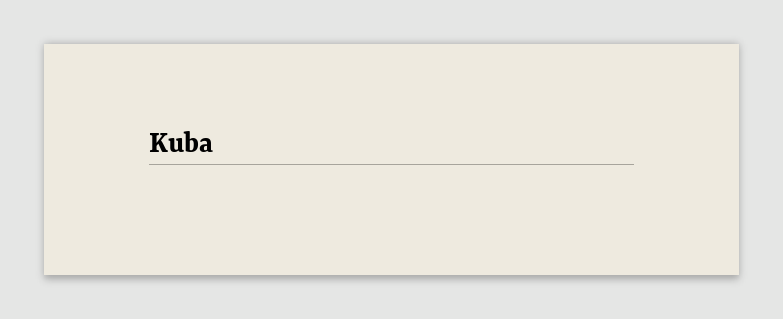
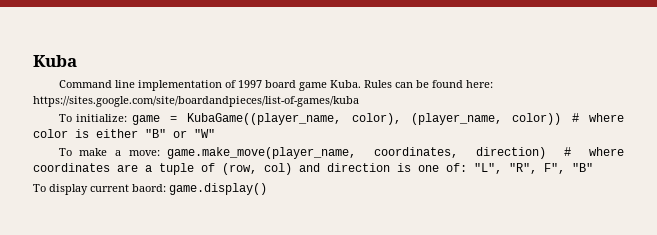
+ Command line implementation of 1997 board game Kuba. Rules can be found here: https://sites.google.com/site/boardandpieces/list-of-games/kuba
+ To initialize: game = KubaGame((player_name, color), (player_name, color)) # where color is either "B" or "W"
+ To make a move: game.make_move(player_name, coordinates, direction) # where coordinates are a tuple of (row, col) and direction is one of: "L", "R", F", "B"
+ To display current baord: game.display()

